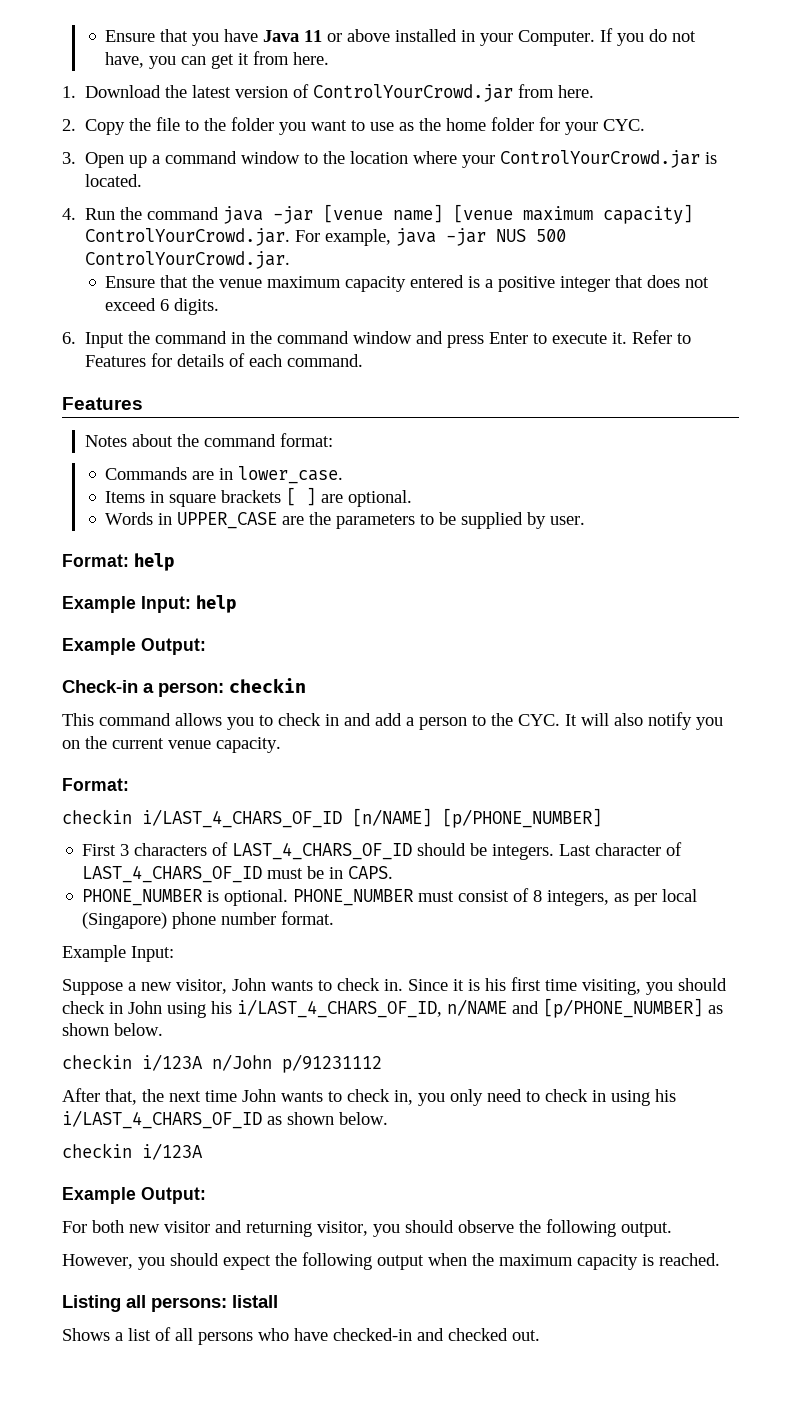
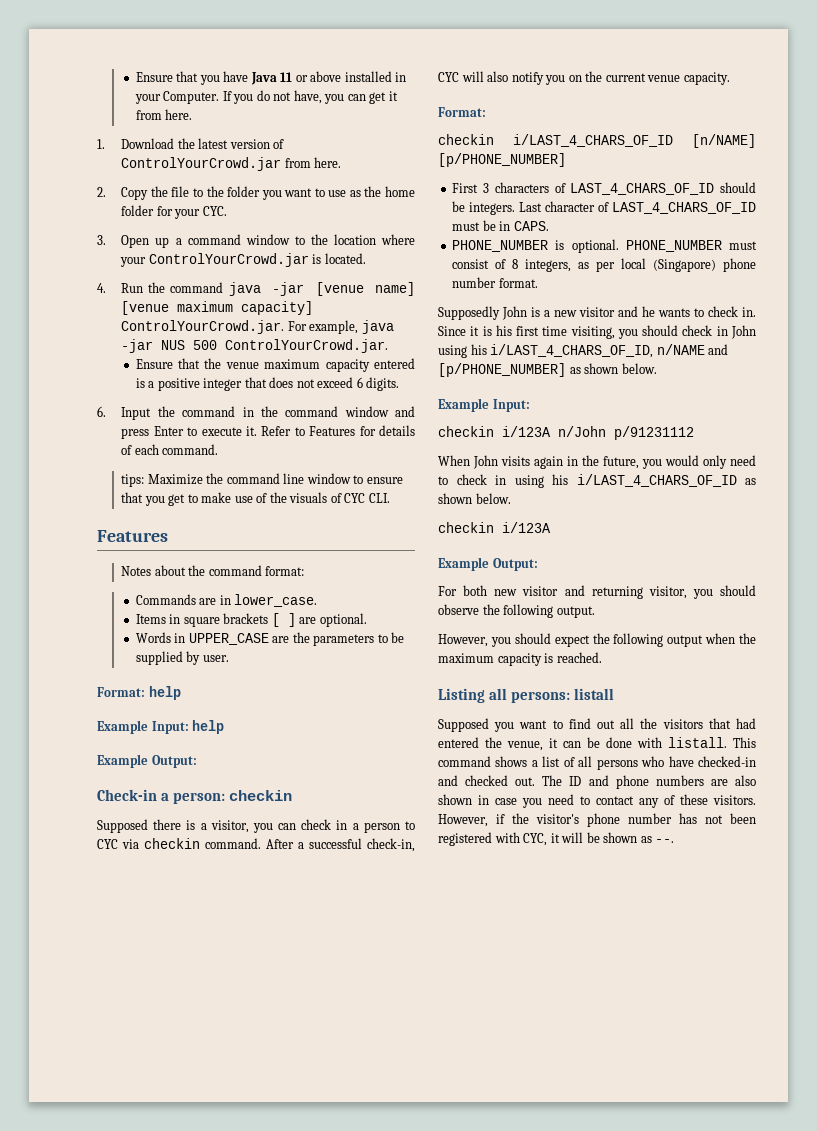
+ tips: Maximize the command line window to ensure that you get to make use of the visuals of CYC CLI.
- This command allows you to check in and add a person to the CYC. It will also notify you on the current venue capacity.
+ Supposed there is a visitor, you can check in a person to CYC via checkin command. After a successful check-in, CYC will also notify you on the current venue capacity.
  PHONE_NUMBER must consist of 8 integers, as per local (Singapore) phone number format.
- Example Input:
- Suppose a new visitor, John wants to check in.
+ Supposedly John is a new visitor and he wants to check in.
  Since it is his first time visiting, you should check in John using his i/LAST_4_CHARS_OF_ID, n/NAME and [p/PHONE_NUMBER] as shown below.
+ Example Input:
- After that, the next time John wants to check in, you only need to check in using his i/LAST_4_CHARS_OF_ID as shown below.
+ When John visits again in the future, you would only need to check in using his i/LAST_4_CHARS_OF_ID as shown below.
- Shows a list of all persons who have checked-in and checked out.
+ Supposed you want to find out all the visitors that had entered the venue, it can be done with listall. This command shows a list of all persons who have checked-in and checked out.
+ The ID and phone numbers are also shown in case you need to contact any of these visitors. However, if the visitor's phone number has not been registered with CYC, it will be shown as --.

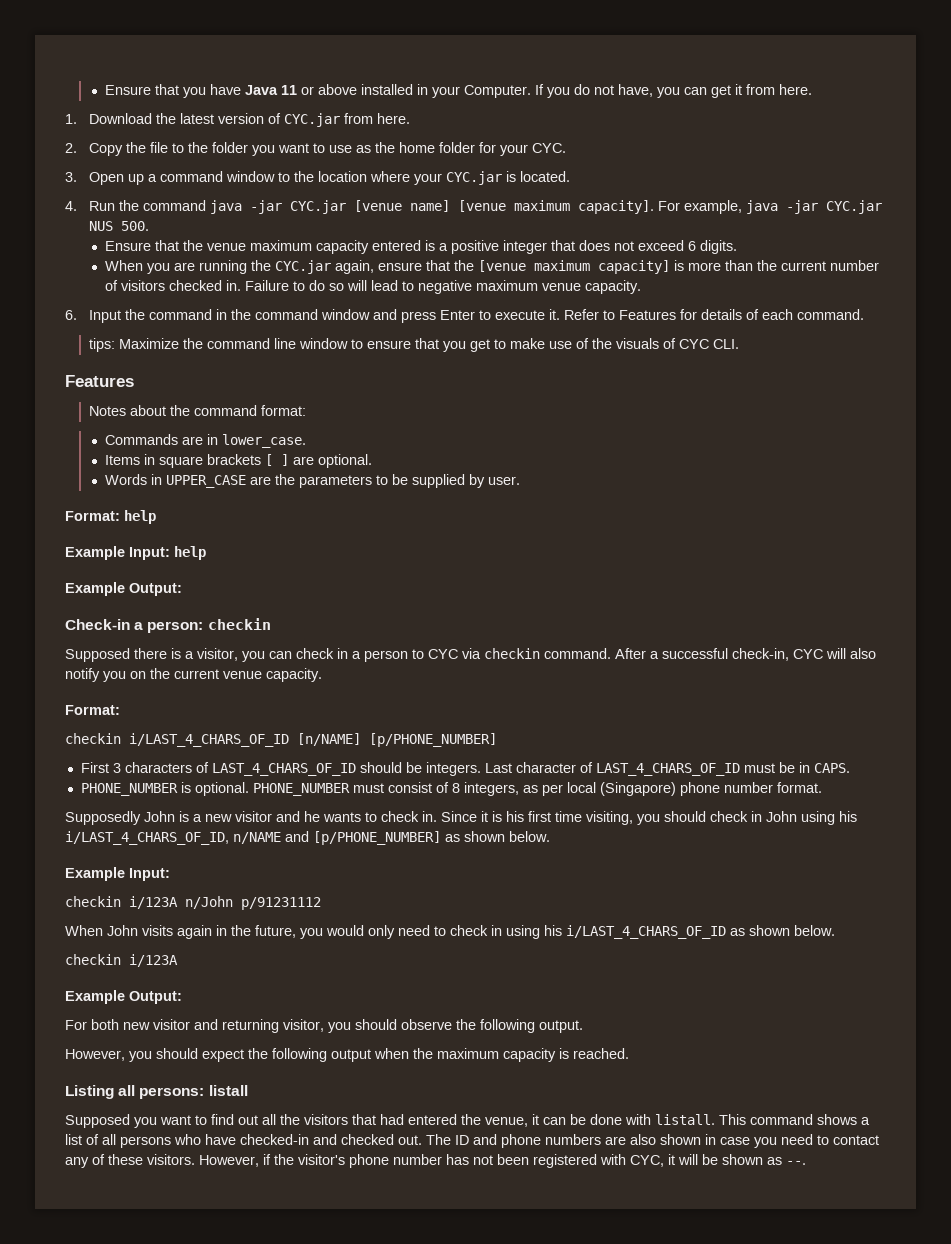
- 1. Download the latest version of ControlYourCrowd.jar from here.
+ 1. Download the latest version of CYC.jar from here.
- 3. Open up a command window to the location where your ControlYourCrowd.jar is located.
+ 3. Open up a command window to the location where your CYC.jar is located.
- 4. Run the command java -jar [venue name] [venue maximum capacity] ControlYourCrowd.jar. For example, java -jar NUS 500 ControlYourCrowd.jar.
+ 4. Run the command java -jar CYC.jar [venue name] [venue maximum capacity]. For example, java -jar CYC.jar NUS 500.
+ When you are running the CYC.jar again, ensure that the [venue maximum capacity] is more than the current number of visitors checked in. Failure to do so will lead to negative maximum venue capacity.

